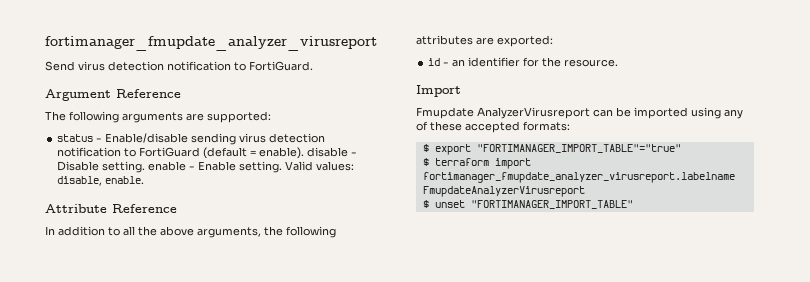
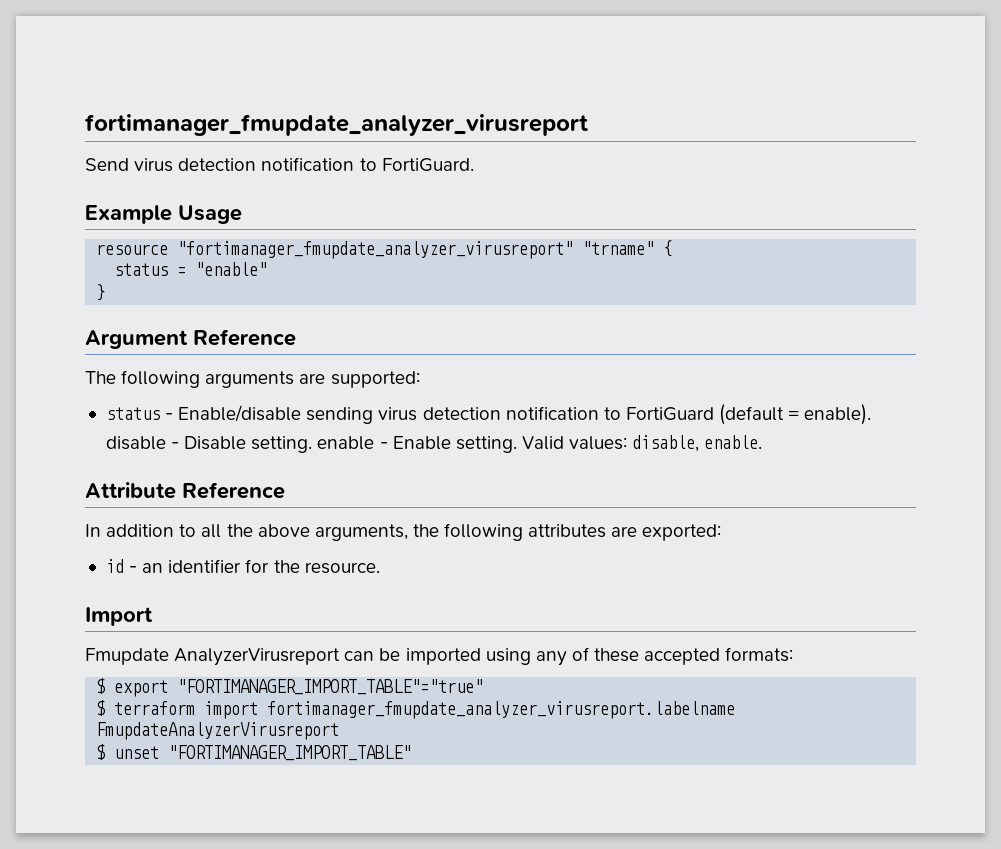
+ Example Usage
+ resource "fortimanager_fmupdate_analyzer_virusreport" "trname" {
+ status = "enable"
+ }

